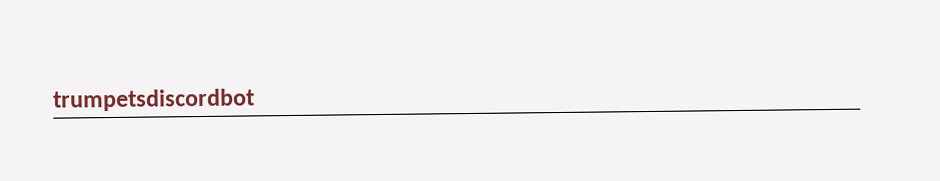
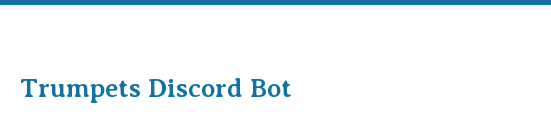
- trumpetsdiscordbot
+ Trumpets Discord Bot

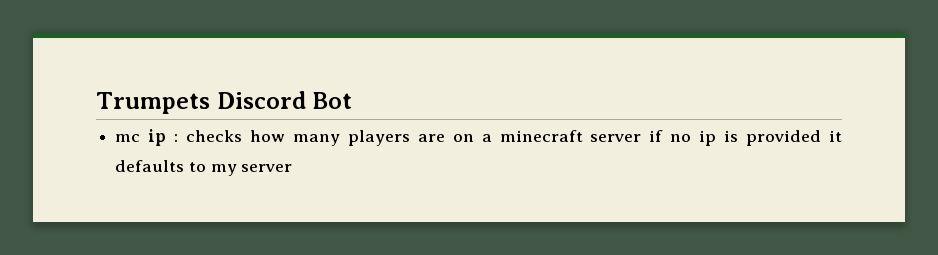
+ mc ip : checks how many players are on a minecraft server if no ip is provided it defaults to my server

